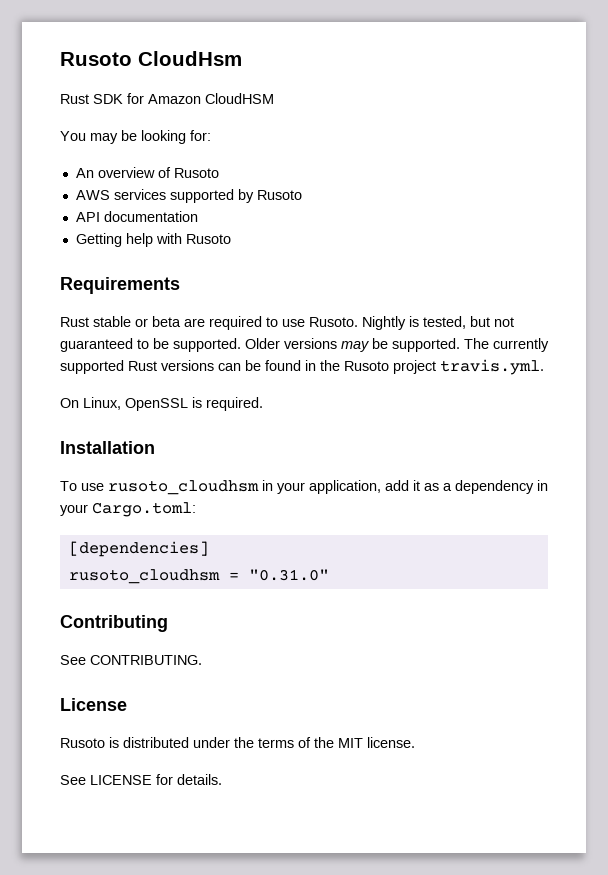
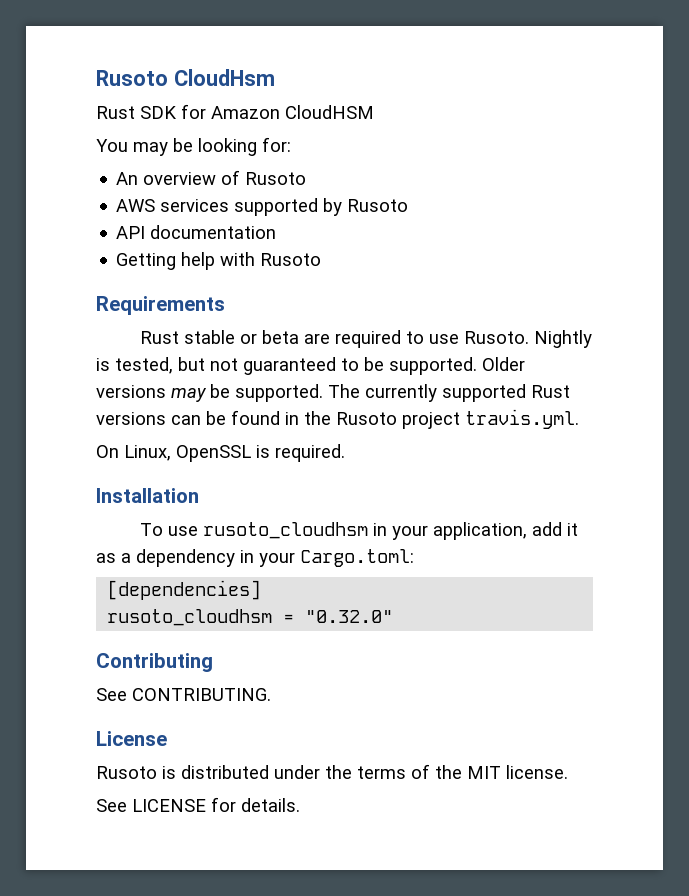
- rusoto_cloudhsm = "0.31.0"
+ rusoto_cloudhsm = "0.32.0"

